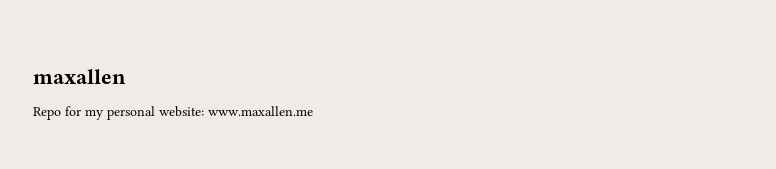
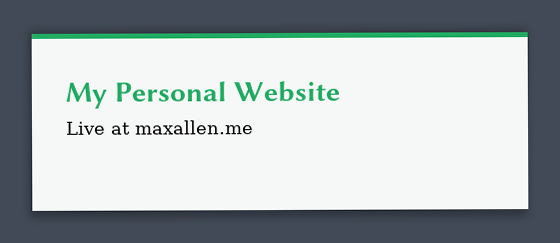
- maxallen
- Repo for my personal website: www.maxallen.me
+ My Personal Website
+ Live at maxallen.me

